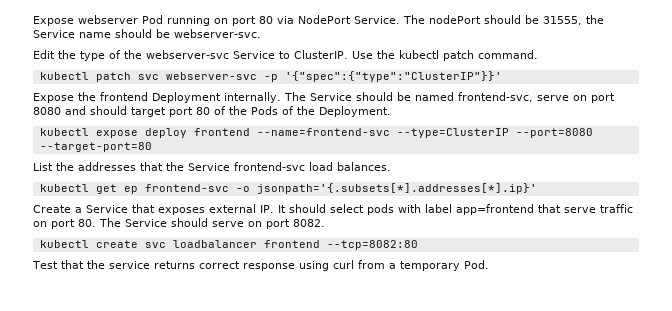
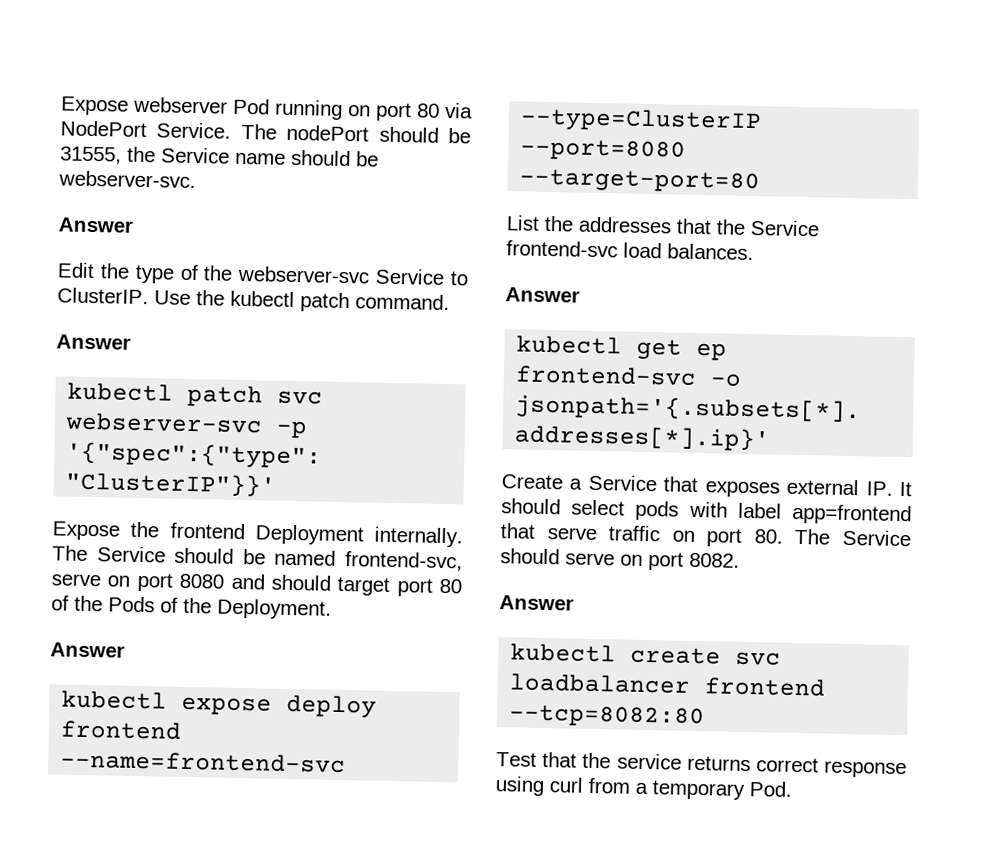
  The nodePort should be 31555, the Service name should be webserver-svc.
+ Answer
  Use the kubectl patch command.
+ Answer
  The Service should be named frontend-svc, serve on port 8080 and should target port 80 of the Pods of the Deployment.
+ Answer
  List the addresses that the Service frontend-svc load balances.
+ Answer
  Create a Service that exposes external IP. It should select pods with label app=frontend that serve traffic on port 80. The Service should serve on port 8082.
+ Answer

